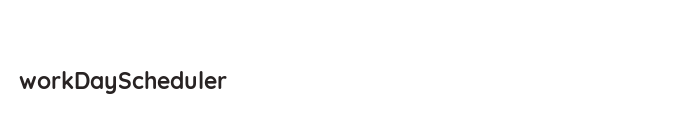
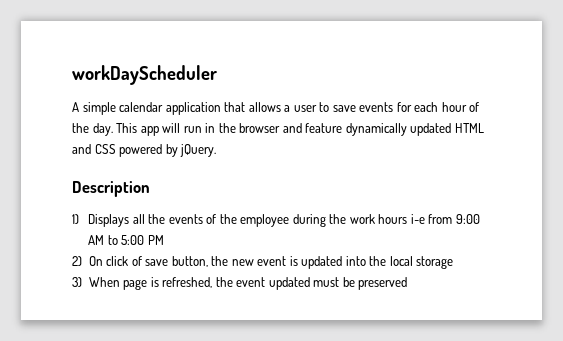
+ A simple calendar application that allows a user to save events for each hour of the day. This app will run in the browser and feature dynamically updated HTML and CSS powered by jQuery.
+ Description
+ 1) Displays all the events of the employee during the work hours i-e from 9:00 AM to 5:00 PM
+ 2) On click of save button, the new event is updated into the local storage
+ 3) When page is refreshed, the event updated must be preserved

